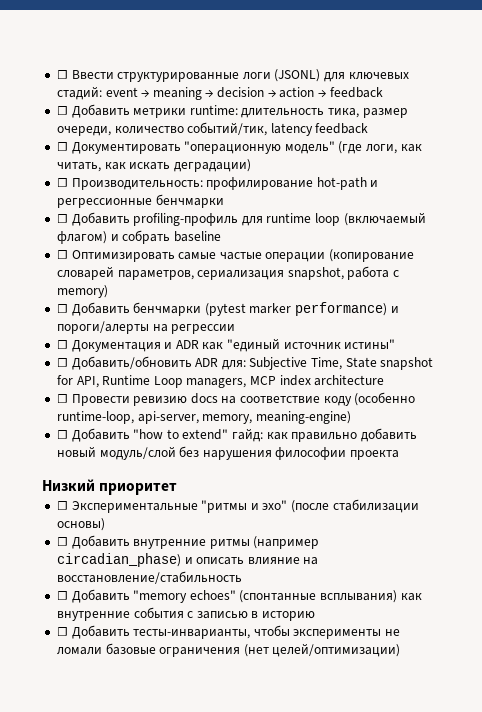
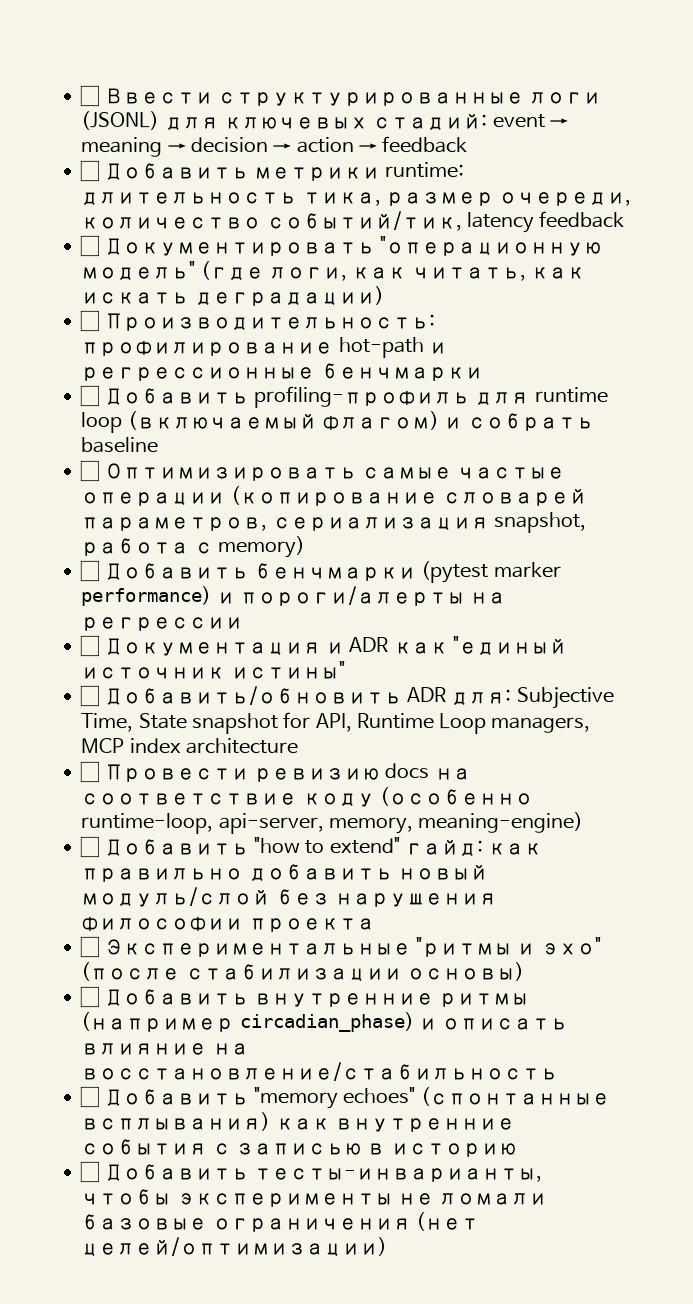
- Низкий приоритет

